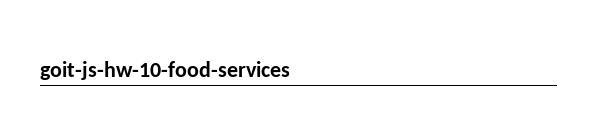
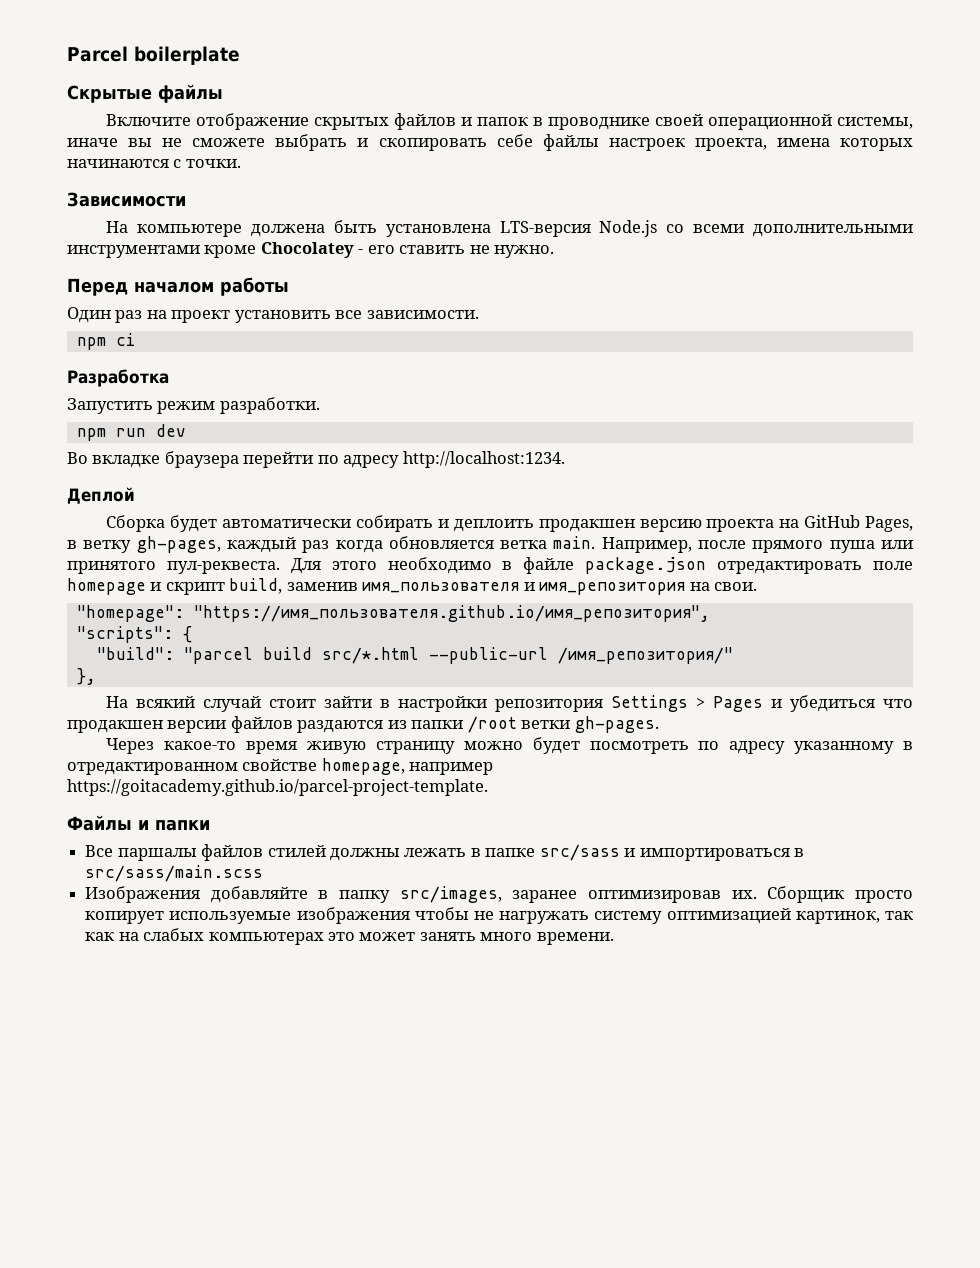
- goit-js-hw-10-food-services
+ Parcel boilerplate
+ Скрытые файлы
+ Включите отображение скрытых файлов и папок в проводнике своей операционной системы, иначе вы не сможете выбрать и скопировать себе файлы настроек проекта, имена которых начинаются с точки.
+ Зависимости
+ На компьютере должена быть установлена LTS-версия Node.js со всеми дополнительными инструментами кроме Chocolatey - его ставить не нужно.
+ Перед началом работы
+ Один раз на проект установить все зависимости.
+ npm ci
+ Разработка
+ Запустить режим разработки.
+ npm run dev
+ Во вкладке браузера перейти по адресу http://localhost:1234.
+ Деплой
+ Сборка будет автоматически собирать и деплоить продакшен версию проекта на GitHub Pages, в ветку gh-pages, каждый раз когда обновляется ветка main. Например, после прямого пуша или принятого пул-реквеста. Для этого необходимо в файле package.json отредактировать поле homepage и скрипт build, заменив имя_пользователя и имя_репозитория на свои.
+ "homepage": "https://имя_пользователя.github.io/имя_репозитория",
+ "scripts": {
+ "build": "parcel build src/*.html --public-url /имя_репозитория/"
+ },
+ На всякий случай стоит зайти в настройки репозитория Settings > Pages и убедиться что продакшен версии файлов раздаются из папки /root ветки gh-pages.
+ Через какое-то время живую страницу можно будет посмотреть по адресу указанному в отредактированном свойстве homepage, например https://goitacademy.github.io/parcel-project-template.
+ Файлы и папки
+ Все паршалы файлов стилей должны лежать в папке src/sass и импортироваться в src/sass/main.scss
+ Изображения добавляйте в папку src/images, заранее оптимизировав их. Сборщик просто копирует используемые изображения чтобы не нагружать систему оптимизацией картинок, так как на слабых компьютерах это может занять много времени.

